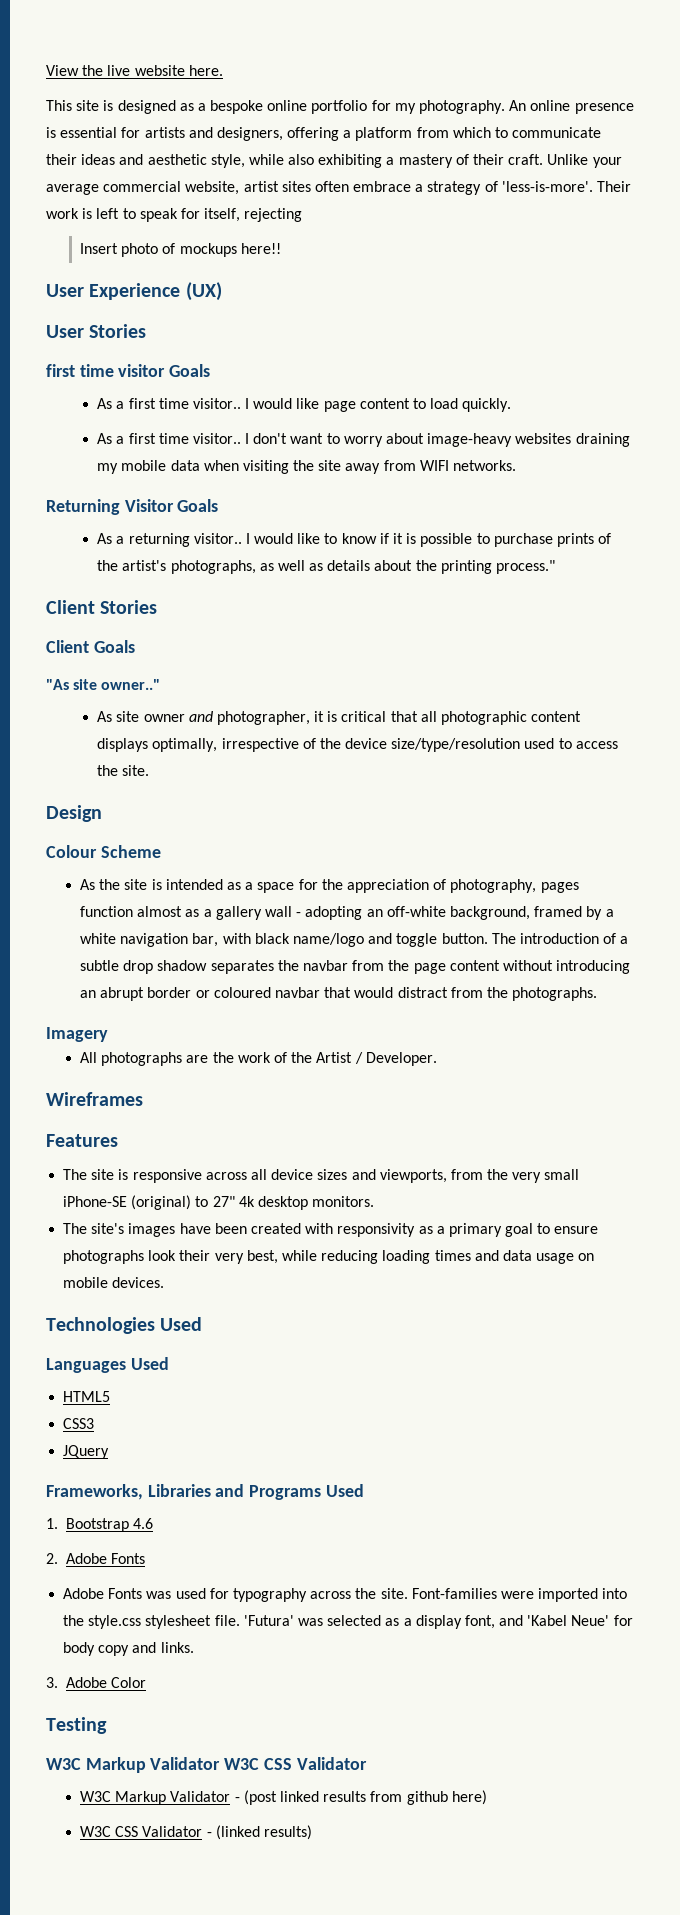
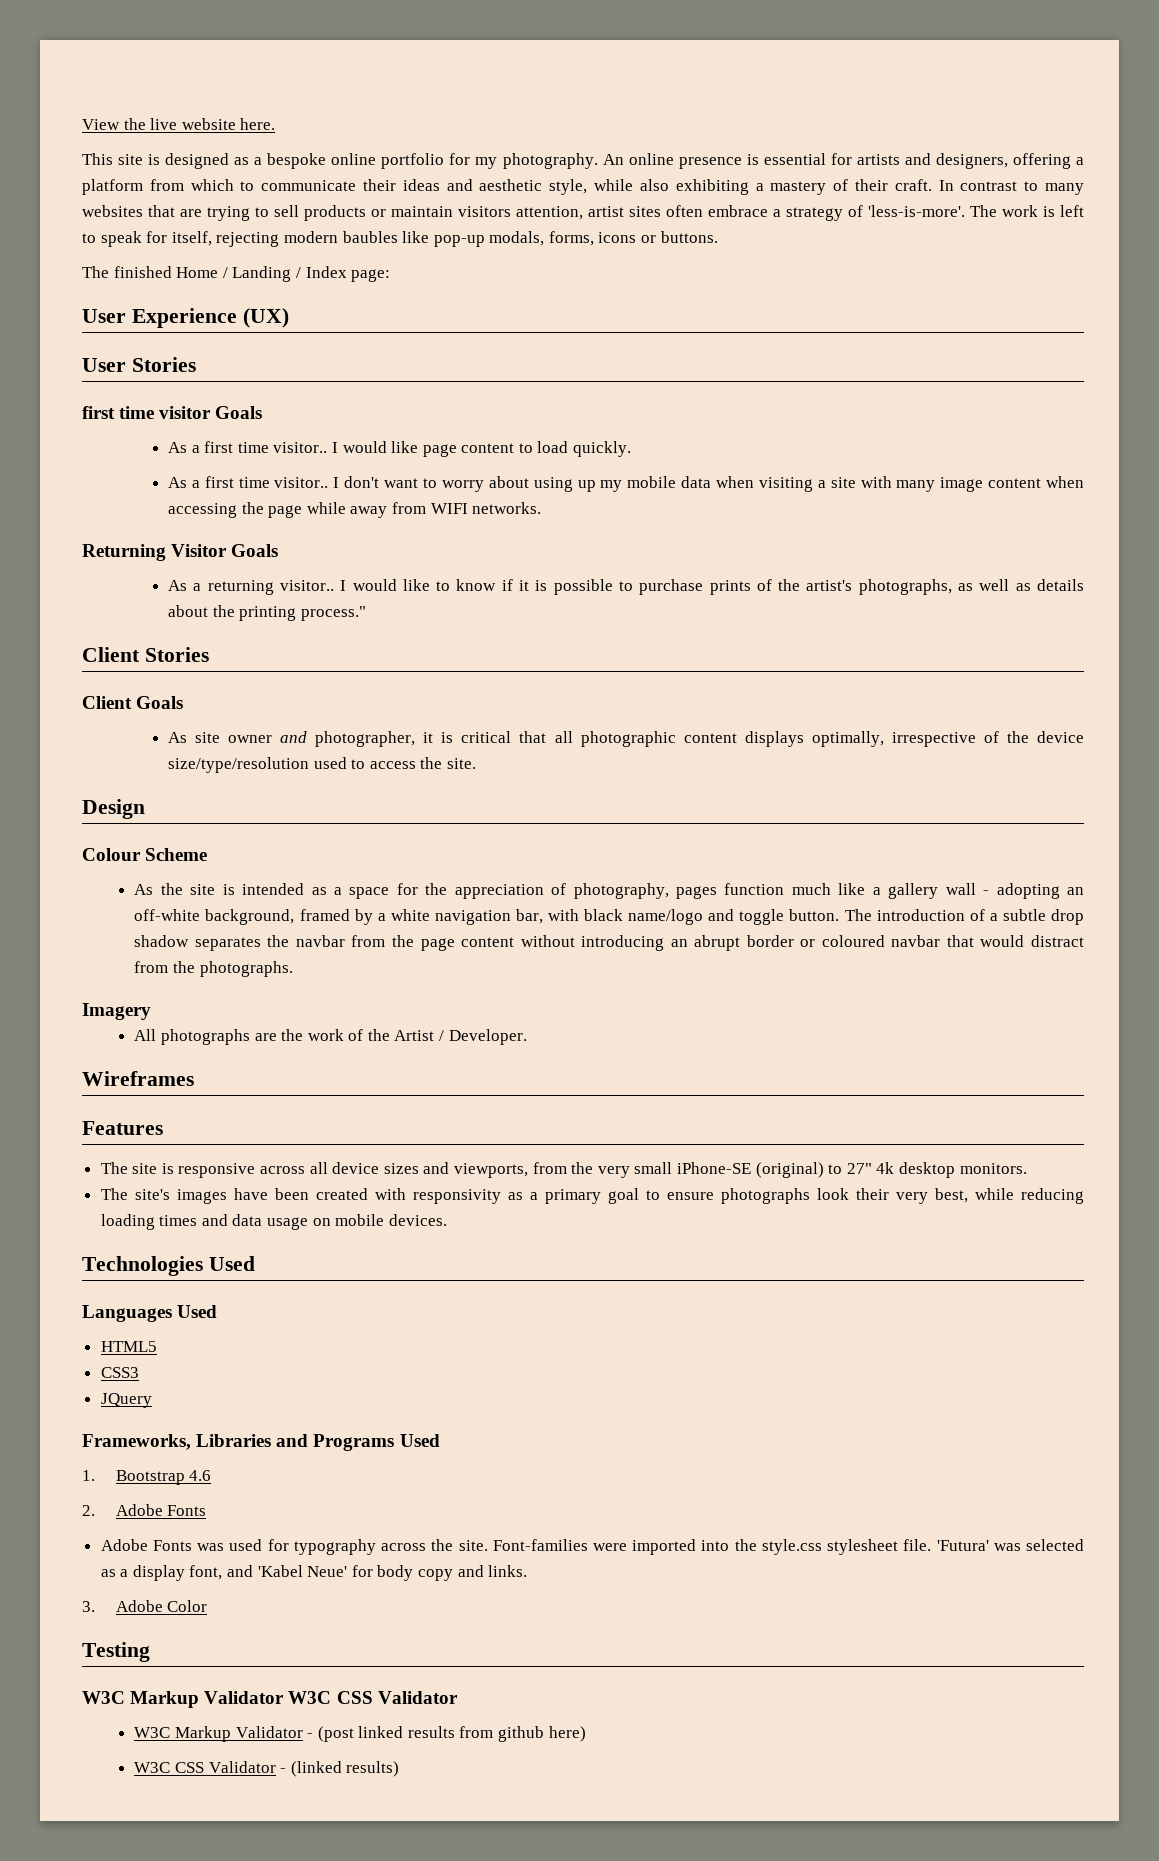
- Unlike your average commercial website, artist sites often embrace a strategy of 'less-is-more'.
+ In contrast to many websites that are trying to sell products or maintain visitors attention, artist sites often embrace a strategy of 'less-is-more'.
- Their work is left to speak for itself, rejecting
- Insert photo of mockups here!!
+ The work is left to speak for itself, rejecting modern baubles like pop-up modals, forms, icons or buttons.
+ The finished Home / Landing / Index page:
- I don't want to worry about image-heavy websites draining my mobile data when visiting the site away from WIFI networks.
+ I don't want to worry about using up my mobile data when visiting a site with many image content when accessing the page while away from WIFI networks.
- "As site owner.."
- As the site is intended as a space for the appreciation of photography, pages function almost as a gallery wall - adopting an off-white background, framed by a white navigation bar, with black name/logo and toggle button.
+ As the site is intended as a space for the appreciation of photography, pages function much like a gallery wall - adopting an off-white background, framed by a white navigation bar, with black name/logo and toggle button.

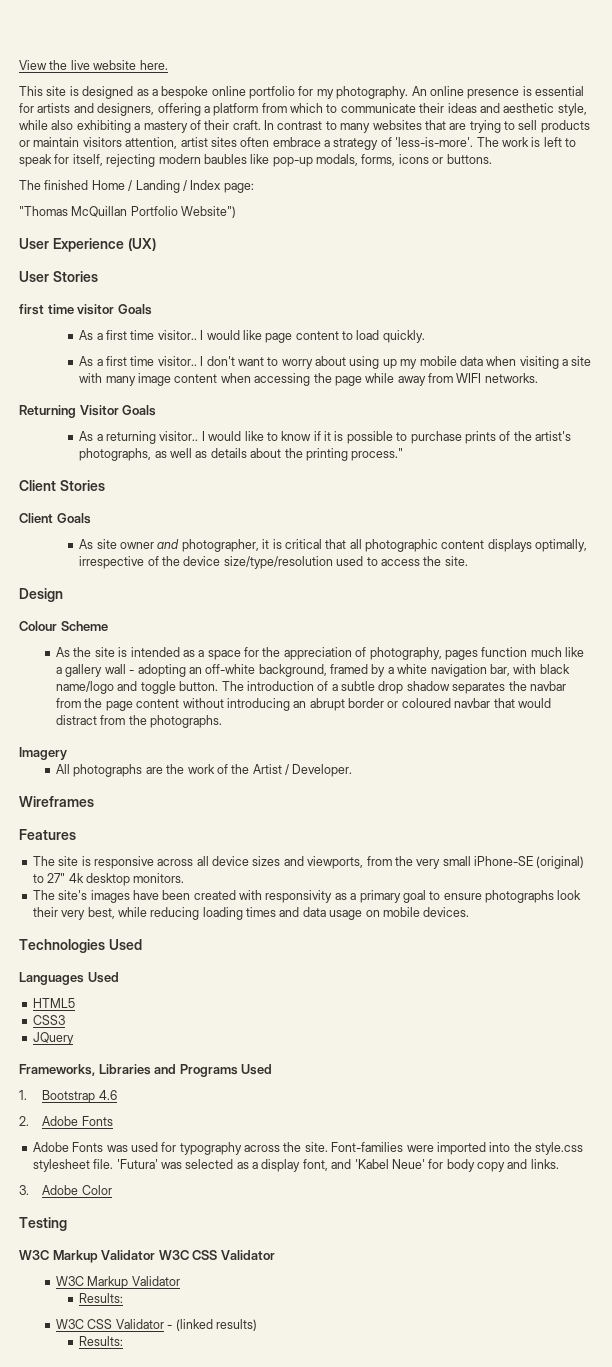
+ "Thomas McQuillan Portfolio Website")
  W3C Markup Validator W3C CSS Validator
- W3C Markup Validator - (post linked results from github here)
+ W3C Markup Validator
+ Results:
  W3C CSS Validator - (linked results)
+ Results:

